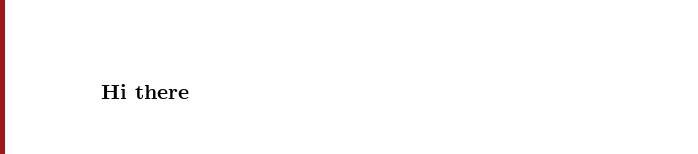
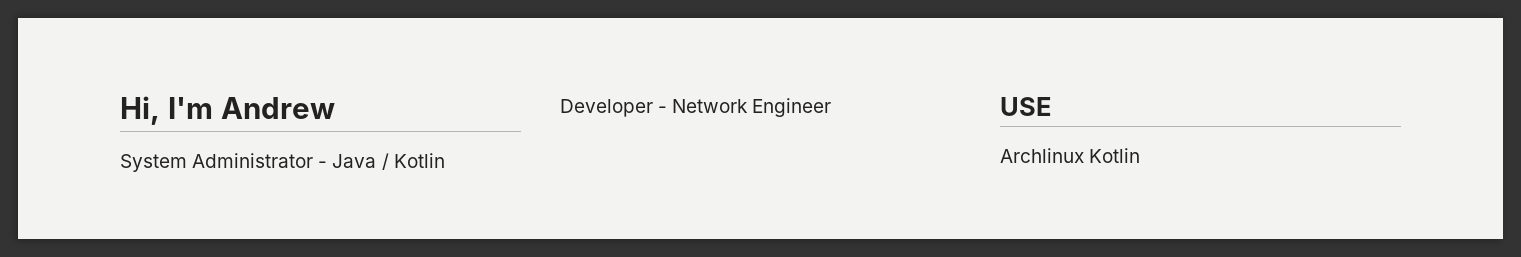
- Hi there
+ Hi, I'm Andrew
+ System Administrator - Java / Kotlin Developer - Network Engineer
+ USE
+ Archlinux Kotlin

